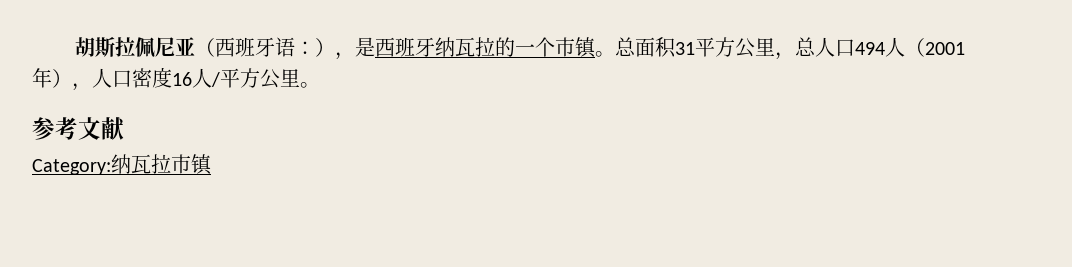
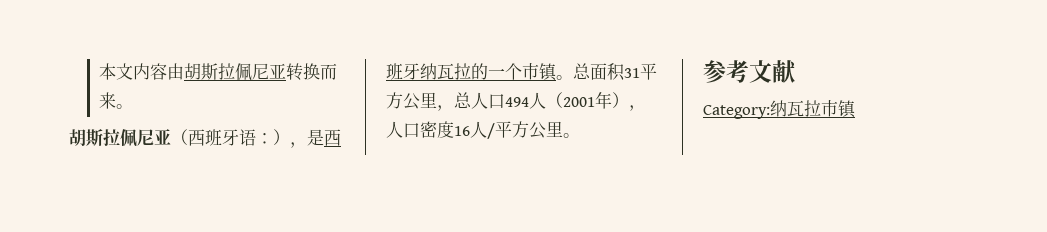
+ 本文内容由胡斯拉佩尼亚转换而来。

